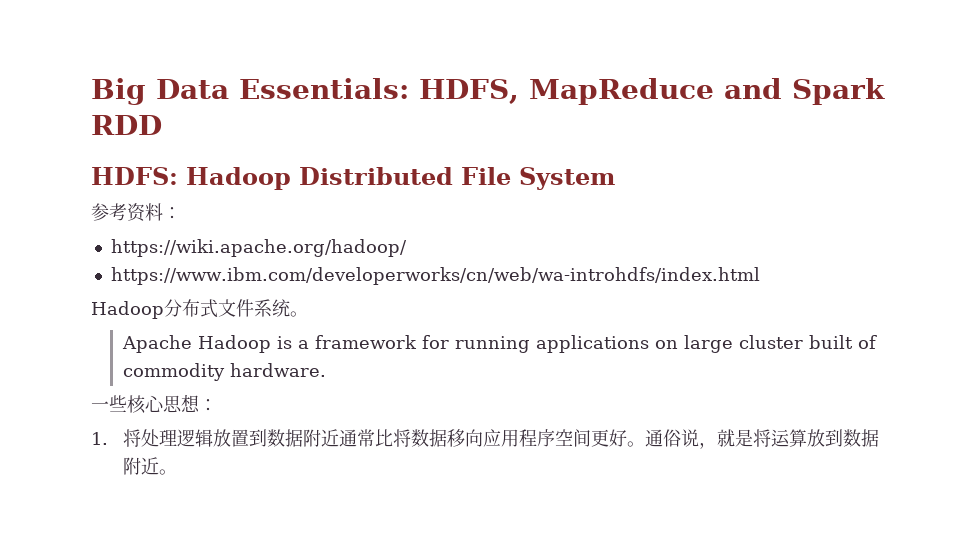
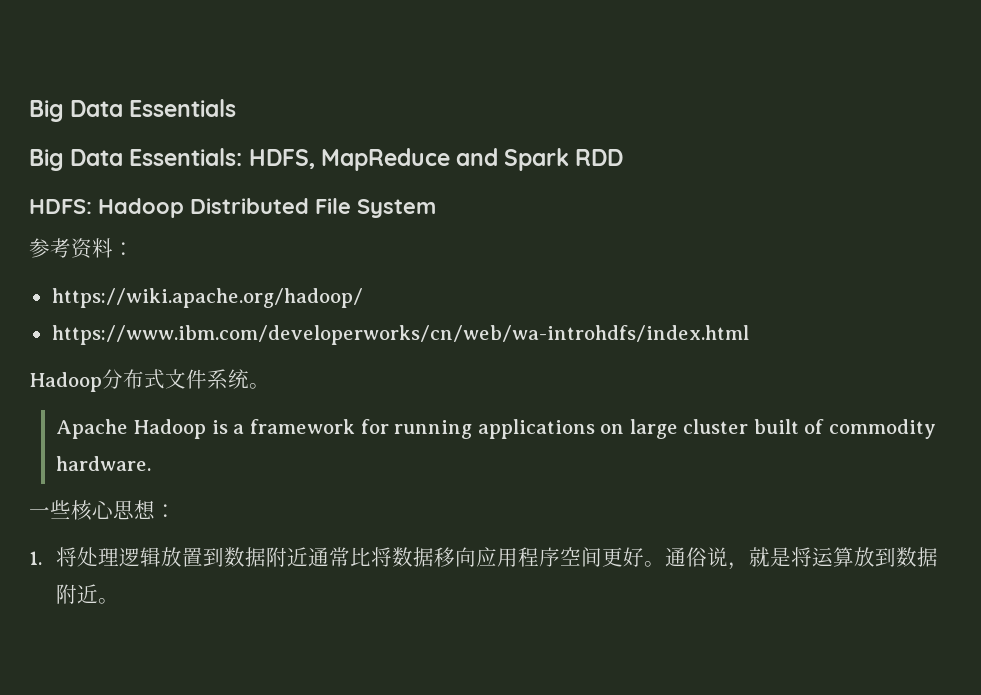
+ Big Data Essentials

